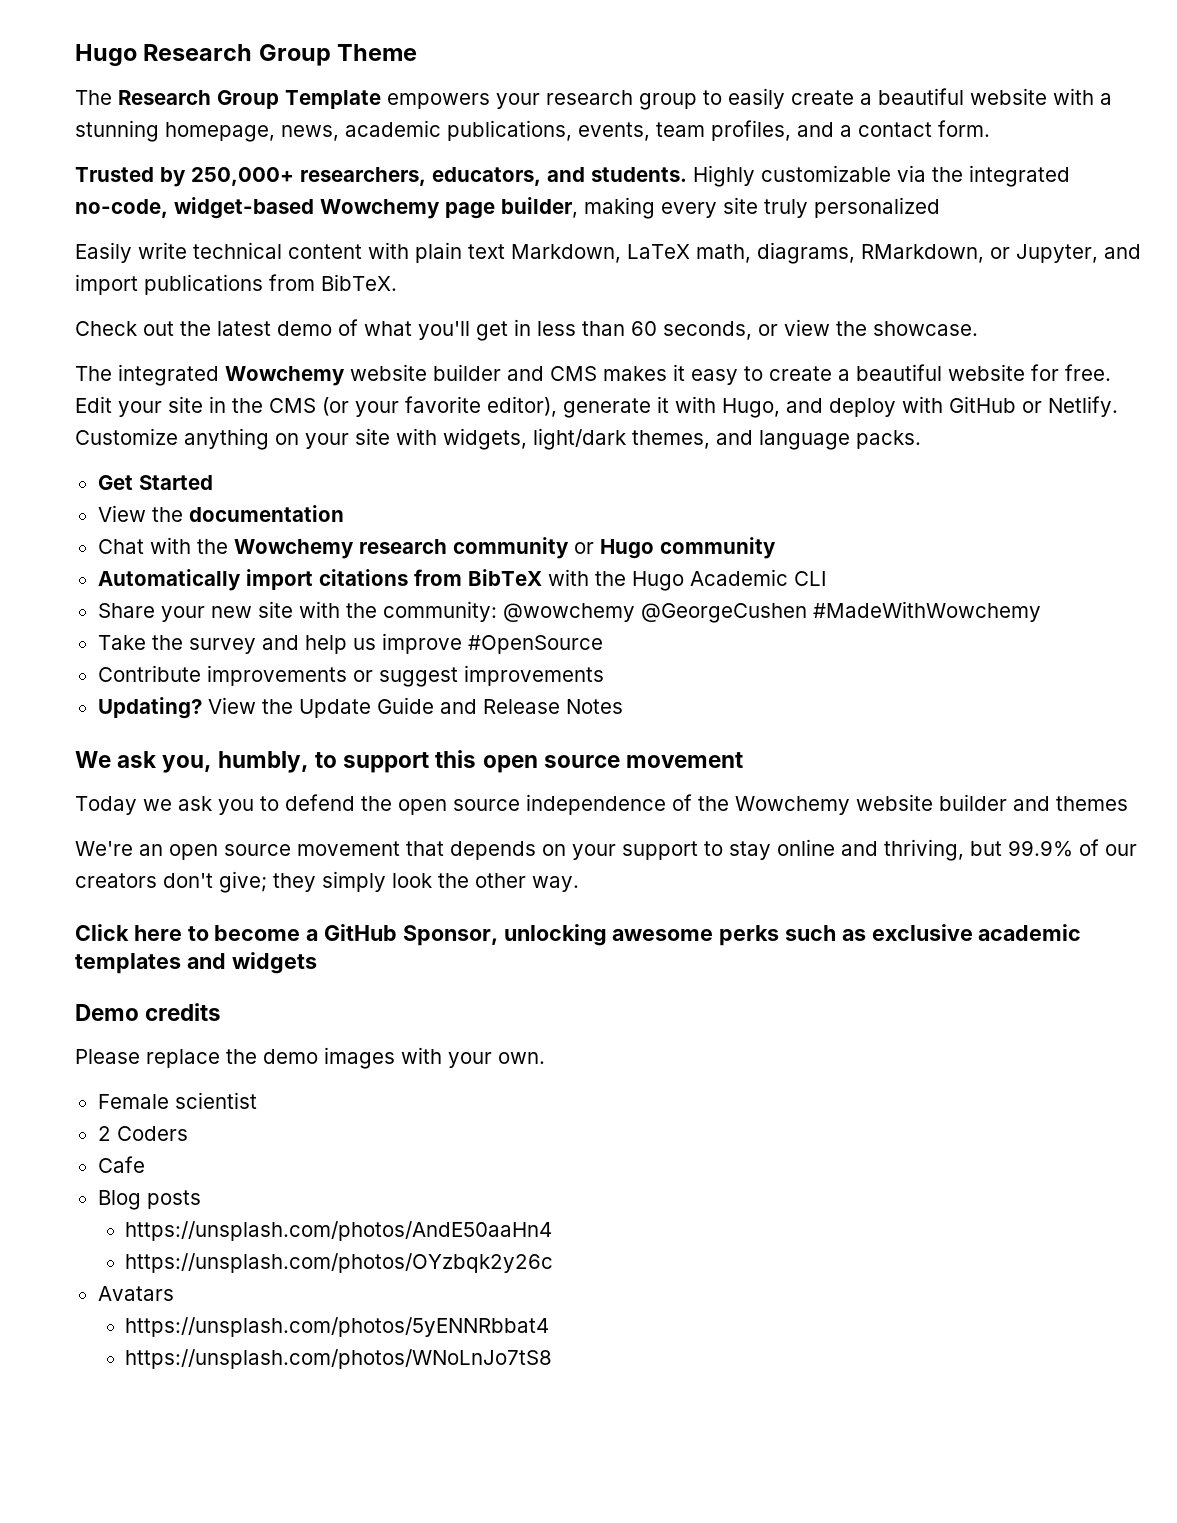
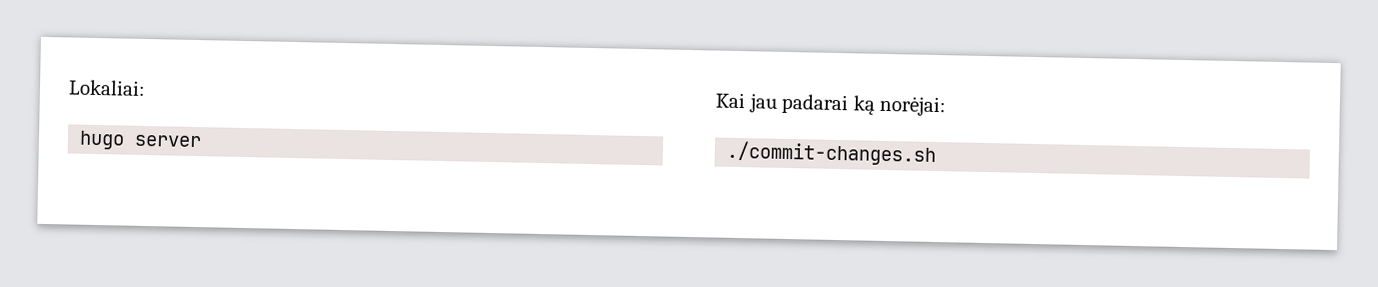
- Hugo Research Group Theme
- The Research Group Template empowers your research group to easily create a beautiful website with a stunning homepage, news, academic publications, events, team profiles, and a contact form.
- Trusted by 250,000+ researchers, educators, and students. Highly customizable via the integrated no-code, widget-based Wowchemy page builder, making every site truly personalized
- Easily write technical content with plain text Markdown, LaTeX math, diagrams, RMarkdown, or Jupyter, and import publications from BibTeX.
- Check out the latest demo of what you'll get in less than 60 seconds, or view the showcase.
- The integrated Wowchemy website builder and CMS makes it easy to create a beautiful website for free. Edit your site in the CMS (or your favorite editor), generate it with Hugo, and deploy with GitHub or Netlify. Customize anything on your site with widgets, light/dark themes, and language packs.
- Get Started
- View the documentation
- Chat with the Wowchemy research community or Hugo community
- Automatically import citations from BibTeX with the Hugo Academic CLI
- Share your new site with the community: @wowchemy @GeorgeCushen #MadeWithWowchemy
- Take the survey and help us improve #OpenSource
- Contribute improvements or suggest improvements
- Updating? View the Update Guide and Release Notes
- We ask you, humbly, to support this open source movement
- Today we ask you to defend the open source independence of the Wowchemy website builder and themes
- We're an open source movement that depends on your support to stay online and thriving, but 99.9% of our creators don't give; they simply look the other way.
- Click here to become a GitHub Sponsor, unlocking awesome perks such as exclusive academic templates and widgets
- Demo credits
- Please replace the demo images with your own.
- Female scientist
- 2 Coders
- Cafe
- Blog posts
- https://unsplash.com/photos/AndE50aaHn4
- https://unsplash.com/photos/OYzbqk2y26c
- Avatars
- https://unsplash.com/photos/5yENNRbbat4
- https://unsplash.com/photos/WNoLnJo7tS8
+ Lokaliai:
+ hugo server
+ Kai jau padarai ką norėjai:
+ ./commit-changes.sh

